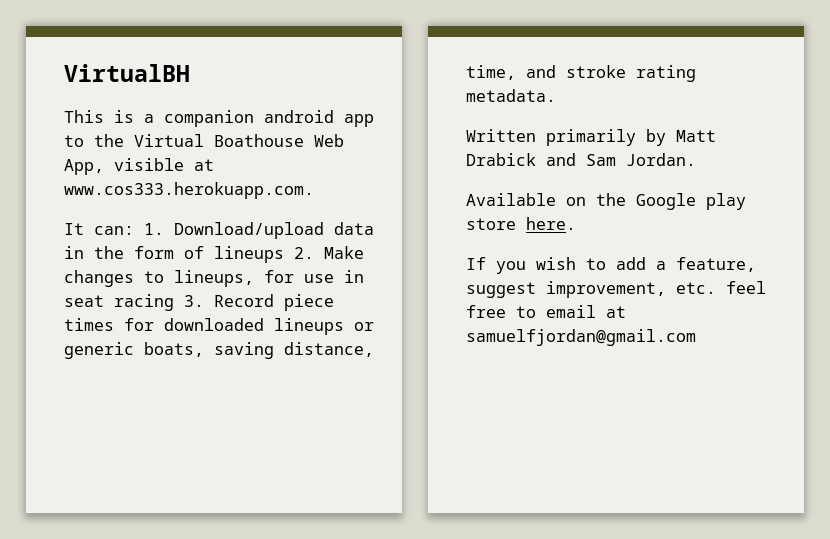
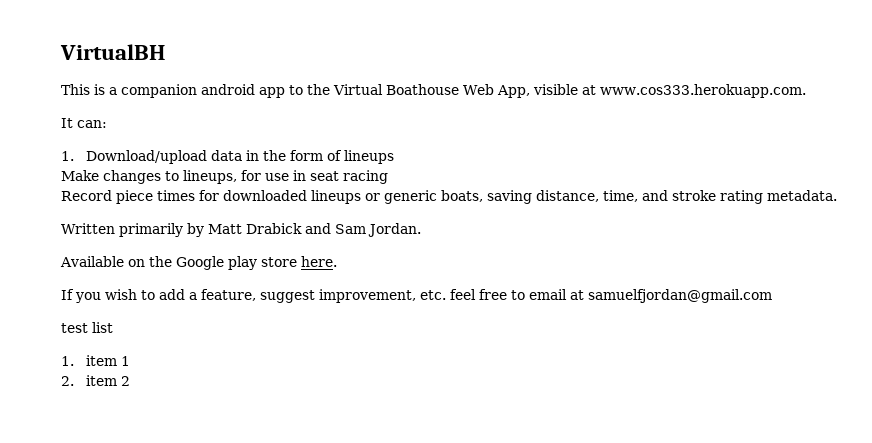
- It can: 1. Download/upload data in the form of lineups 2. Make changes to lineups, for use in seat racing 3. Record piece times for downloaded lineups or generic boats, saving distance, time, and stroke rating metadata.
+ It can:
+ 1. Download/upload data in the form of lineups
+ Make changes to lineups, for use in seat racing
+ Record piece times for downloaded lineups or generic boats, saving distance, time, and stroke rating metadata.
+ test list
+ 1. item 1
+ 2. item 2

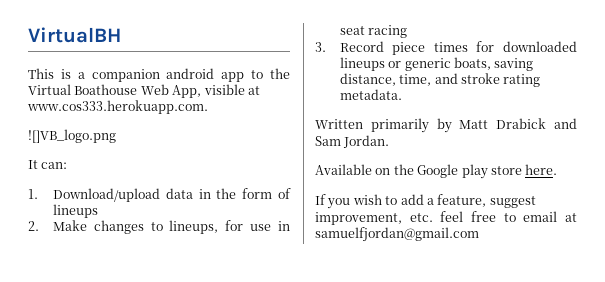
+ ![]VB_logo.png
- Make changes to lineups, for use in seat racing
+ 2. Make changes to lineups, for use in seat racing
- Record piece times for downloaded lineups or generic boats, saving distance, time, and stroke rating metadata.
+ 3. Record piece times for downloaded lineups or generic boats, saving distance, time, and stroke rating metadata.
- test list
- 1. item 1
- 2. item 2

